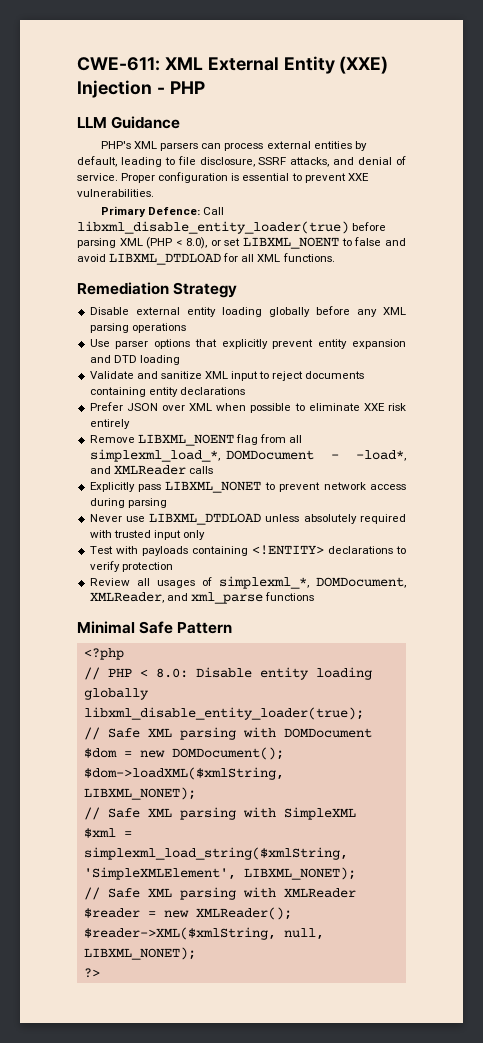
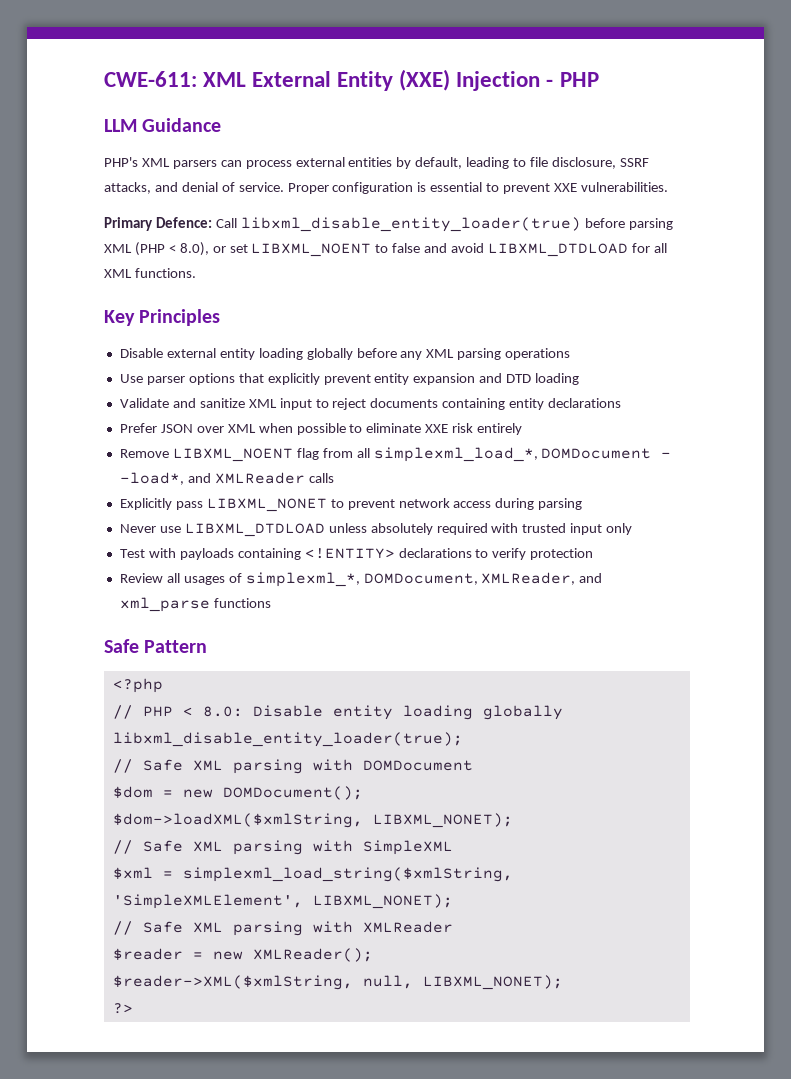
- Remediation Strategy
+ Key Principles
- Minimal Safe Pattern
+ Safe Pattern

